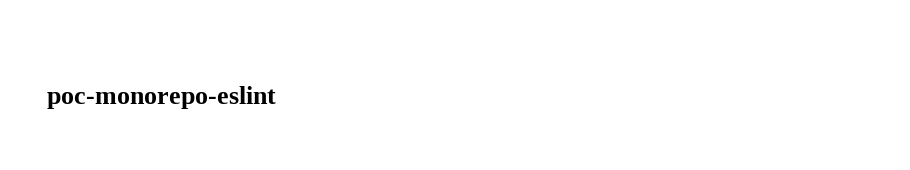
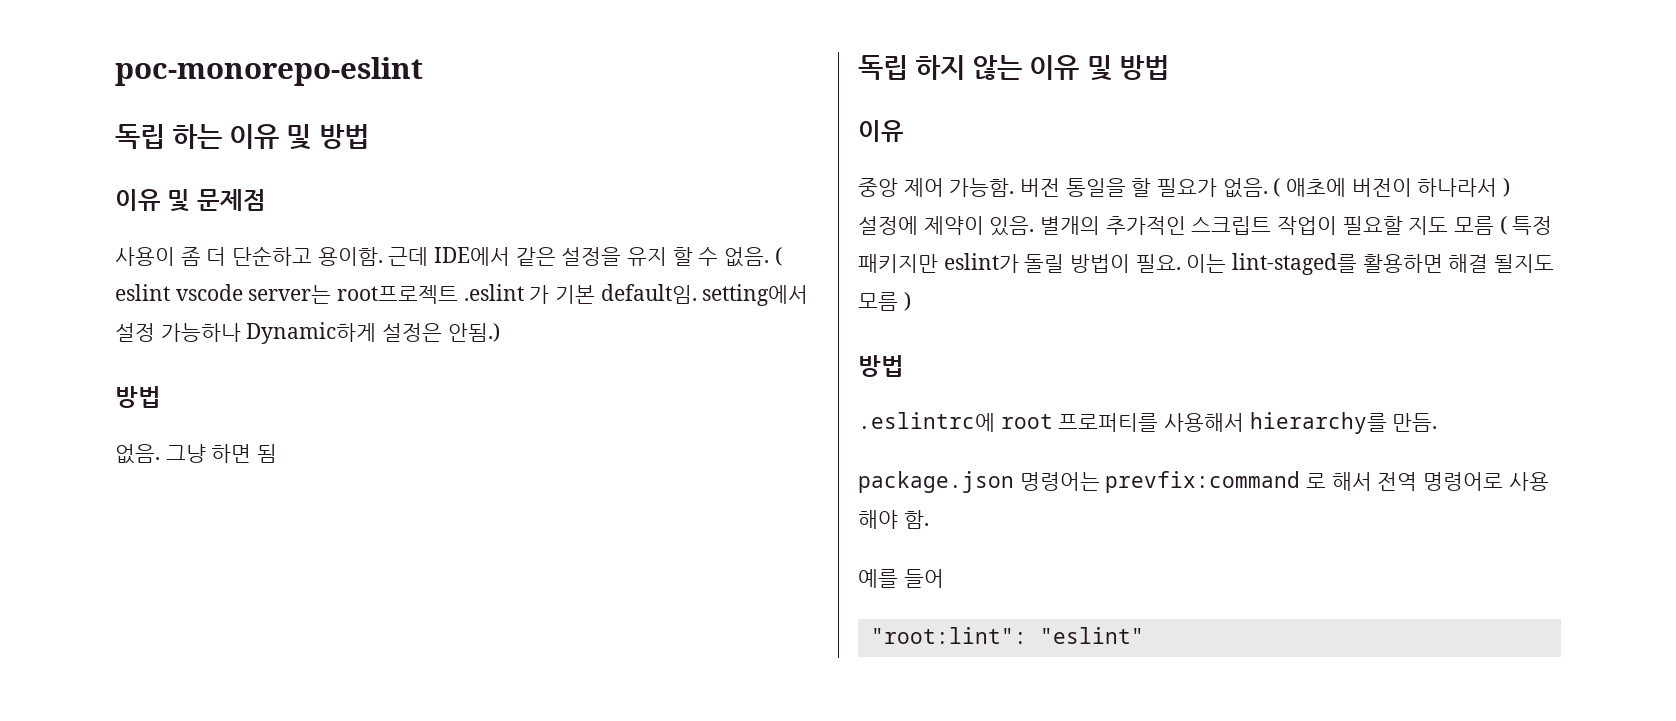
+ 독립 하는 이유 및 방법
+ 이유 및 문제점
+ 사용이 좀 더 단순하고 용이함. 근데 IDE에서 같은 설정을 유지 할 수 없음. ( eslint vscode server는 root프로젝트 .eslint 가 기본 default임. setting에서 설정 가능하나 Dynamic하게 설정은 안됨.)
+ 방법
+ 없음. 그냥 하면 됨
+ 독립 하지 않는 이유 및 방법
+ 이유
+ 중앙 제어 가능함. 버전 통일을 할 필요가 없음. ( 애초에 버전이 하나라서 ) 설정에 제약이 있음. 별개의 추가적인 스크립트 작업이 필요할 지도 모름 ( 특정 패키지만 eslint가 돌릴 방법이 필요. 이는 lint-staged를 활용하면 해결 될지도 모름 )
+ 방법
+ .eslintrc에 root 프로퍼티를 사용해서 hierarchy를 만듬.
+ package.json 명령어는 prevfix:command 로 해서 전역 명령어로 사용 해야 함.
+ 예를 들어
+ "root:lint": "eslint"

